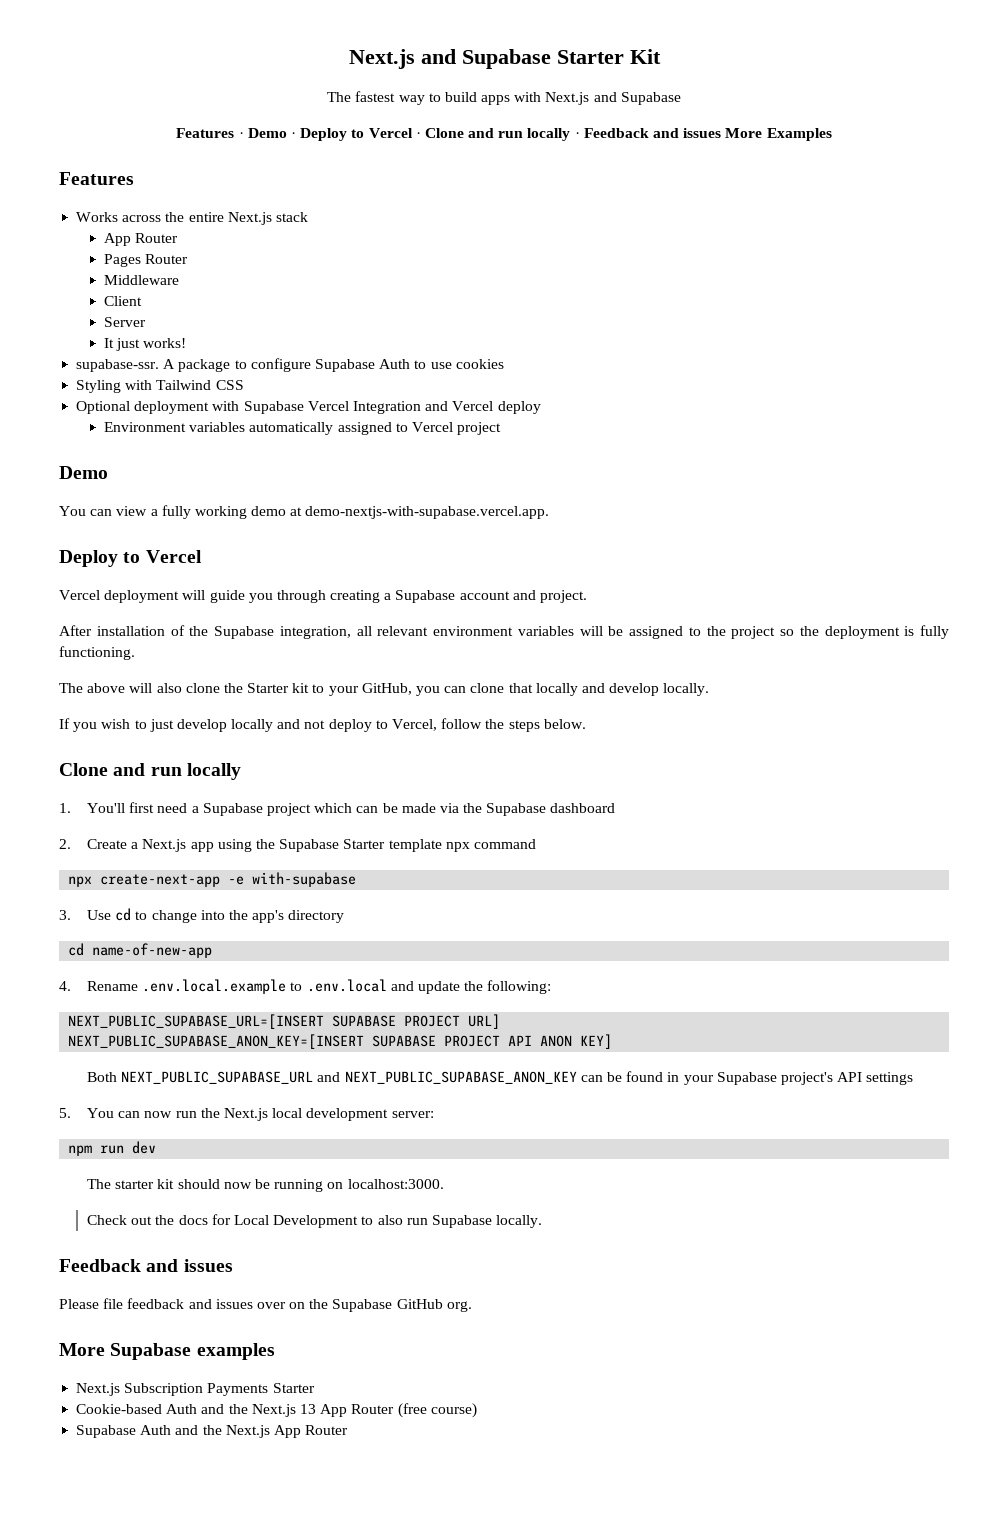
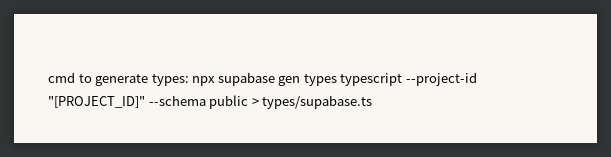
- Next.js and Supabase Starter Kit
- The fastest way to build apps with Next.js and Supabase
- Features · Demo · Deploy to Vercel · Clone and run locally · Feedback and issues More Examples
- Features
- Works across the entire Next.js stack
- App Router
- Pages Router
- Middleware
- Client
- Server
- It just works!
- supabase-ssr. A package to configure Supabase Auth to use cookies
- Styling with Tailwind CSS
- Optional deployment with Supabase Vercel Integration and Vercel deploy
- Environment variables automatically assigned to Vercel project
- Demo
- You can view a fully working demo at demo-nextjs-with-supabase.vercel.app.
- Deploy to Vercel
- Vercel deployment will guide you through creating a Supabase account and project.
- After installation of the Supabase integration, all relevant environment variables will be assigned to the project so the deployment is fully functioning.
- The above will also clone the Starter kit to your GitHub, you can clone that locally and develop locally.
- If you wish to just develop locally and not deploy to Vercel, follow the steps below.
- Clone and run locally
- 1. You'll first need a Supabase project which can be made via the Supabase dashboard
- 2. Create a Next.js app using the Supabase Starter template npx command
- npx create-next-app -e with-supabase
- 3. Use cd to change into the app's directory
- cd name-of-new-app
- 4. Rename .env.local.example to .env.local and update the following:
- NEXT_PUBLIC_SUPABASE_URL=[INSERT SUPABASE PROJECT URL]
- NEXT_PUBLIC_SUPABASE_ANON_KEY=[INSERT SUPABASE PROJECT API ANON KEY]
- Both NEXT_PUBLIC_SUPABASE_URL and NEXT_PUBLIC_SUPABASE_ANON_KEY can be found in your Supabase project's API settings
- 5. You can now run the Next.js local development server:
- npm run dev
- The starter kit should now be running on localhost:3000.
- Check out the docs for Local Development to also run Supabase locally.
- Feedback and issues
- Please file feedback and issues over on the Supabase GitHub org.
- More Supabase examples
- Next.js Subscription Payments Starter
- Cookie-based Auth and the Next.js 13 App Router (free course)
- Supabase Auth and the Next.js App Router
+ cmd to generate types: npx supabase gen types typescript --project-id "[PROJECT_ID]" --schema public > types/supabase.ts

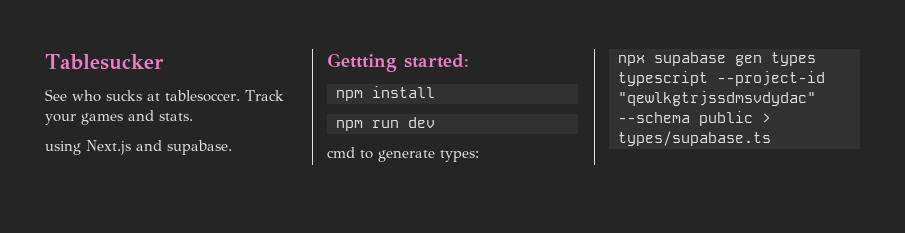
+ Tablesucker
+ See who sucks at tablesoccer. Track your games and stats.
+ using Next.js and supabase.
+ Gettting started:
+ npm install
+ npm run dev
- cmd to generate types: npx supabase gen types typescript --project-id "[PROJECT_ID]" --schema public > types/supabase.ts
+ cmd to generate types:
+ npx supabase gen types typescript --project-id "qewlkgtrjssdmsvdydac" --schema public > types/supabase.ts

